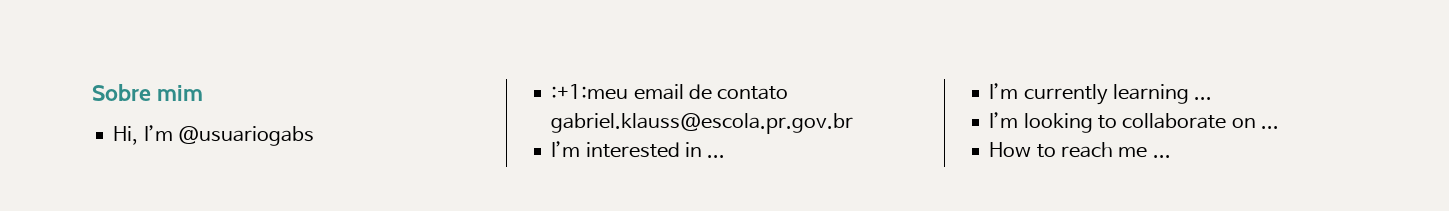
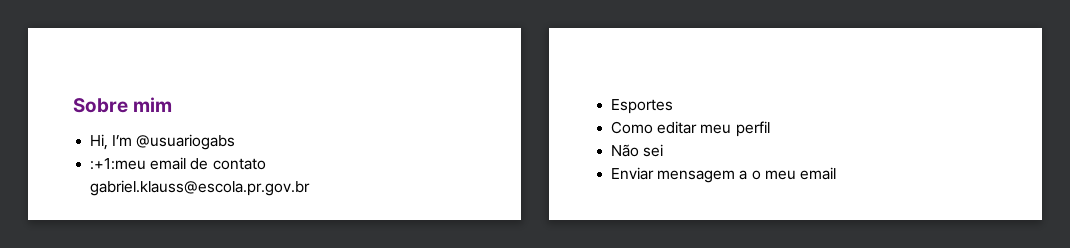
- I’m interested in ...
- I’m currently learning ...
- I’m looking to collaborate on ...
- How to reach me ...
+ Esportes
+ Como editar meu perfil
+ Não sei
+ Enviar mensagem a o meu email

